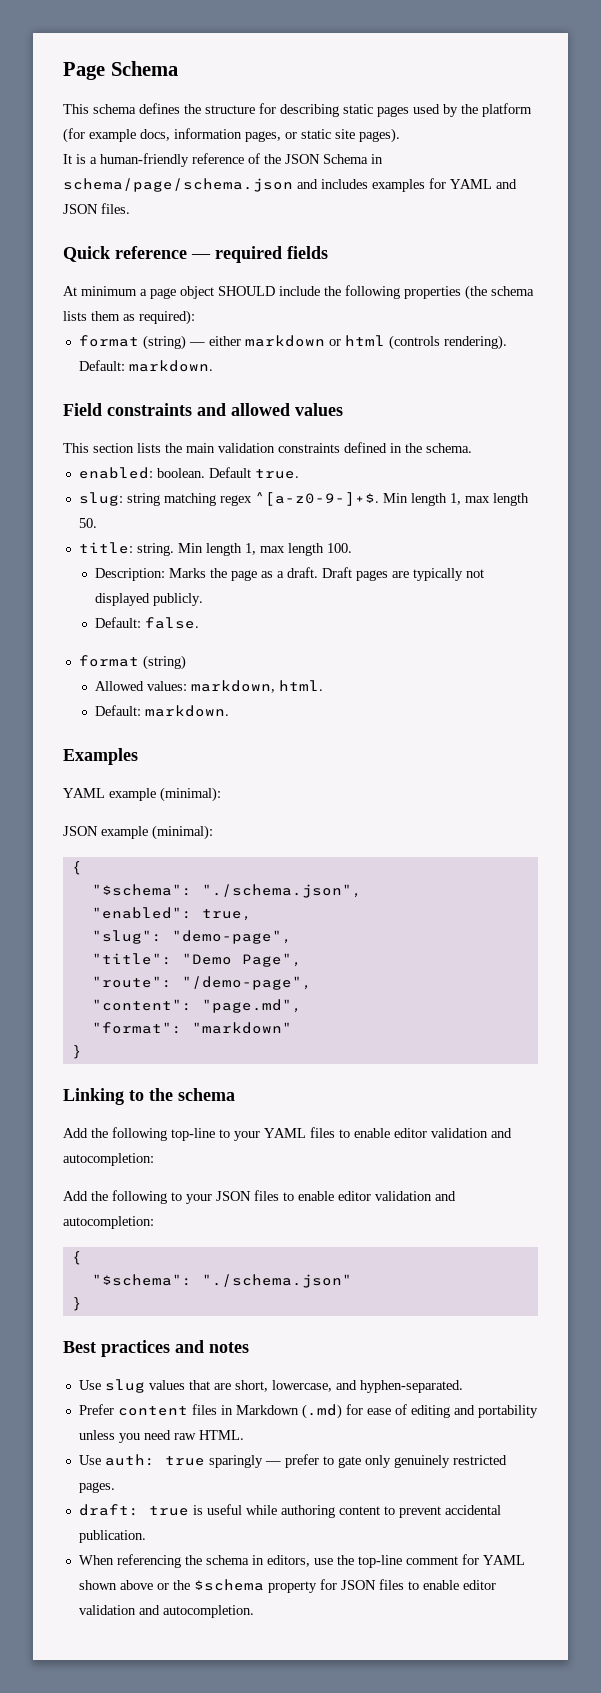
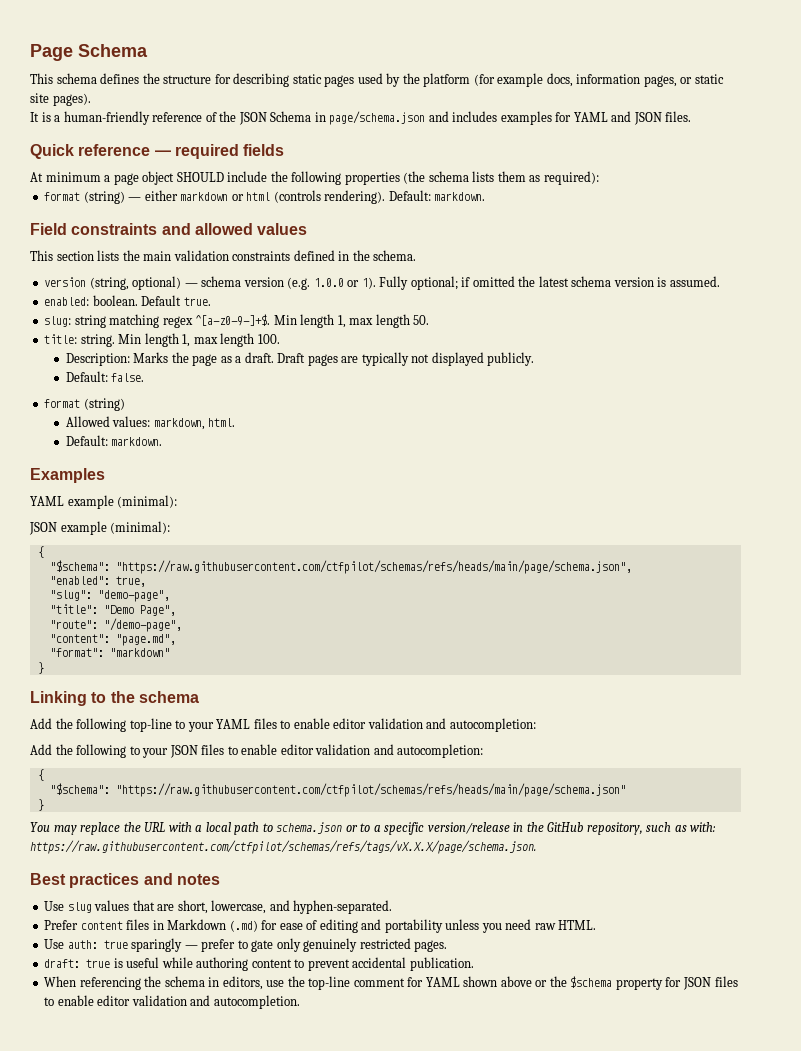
- It is a human-friendly reference of the JSON Schema in schema/page/schema.json and includes examples for YAML and JSON files.
+ It is a human-friendly reference of the JSON Schema in page/schema.json and includes examples for YAML and JSON files.
+ version (string, optional) — schema version (e.g. 1.0.0 or 1). Fully optional; if omitted the latest schema version is assumed.
- "$schema": "./schema.json",
+ "$schema": "https://raw.githubusercontent.com/ctfpilot/schemas/refs/heads/main/page/schema.json",
- "$schema": "./schema.json"
+ "$schema": "https://raw.githubusercontent.com/ctfpilot/schemas/refs/heads/main/page/schema.json"
  }
+ You may replace the URL with a local path to schema.json or to a specific version/release in the GitHub repository, such as with: https://raw.githubusercontent.com/ctfpilot/schemas/refs/tags/vX.X.X/page/schema.json.

